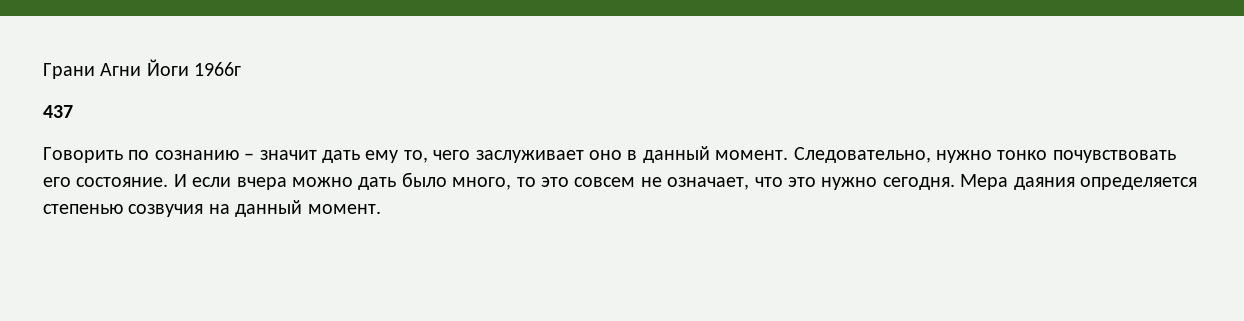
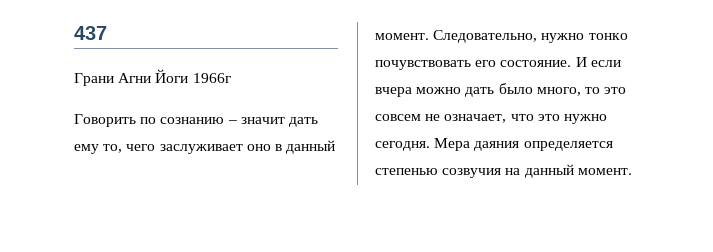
+ 437
- 437

